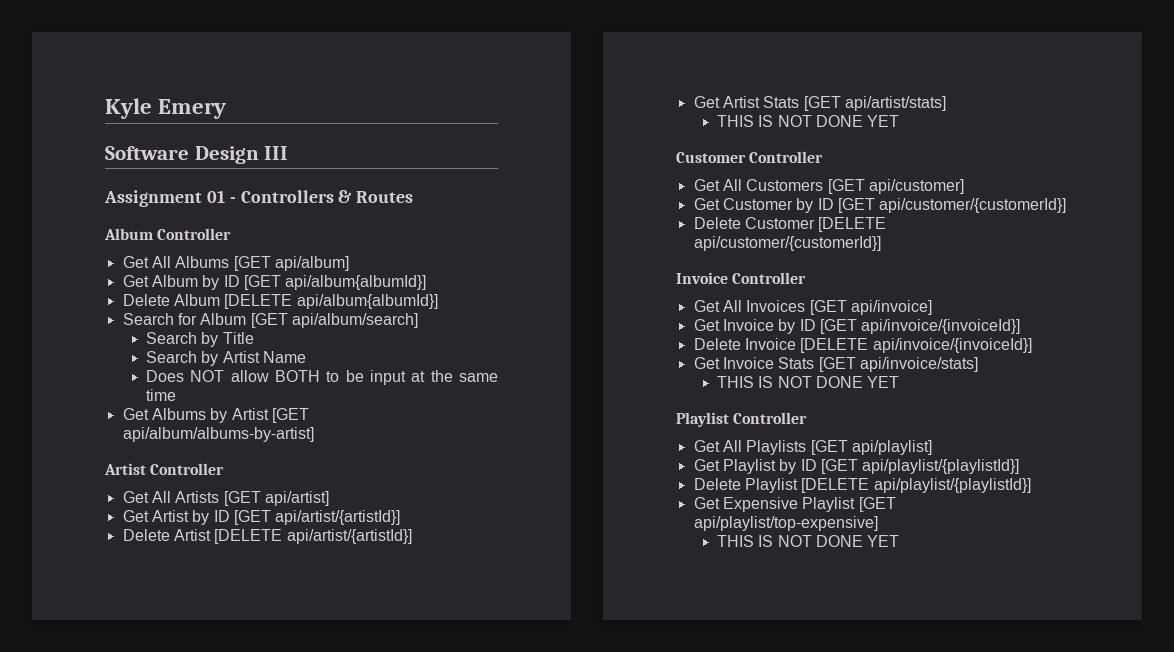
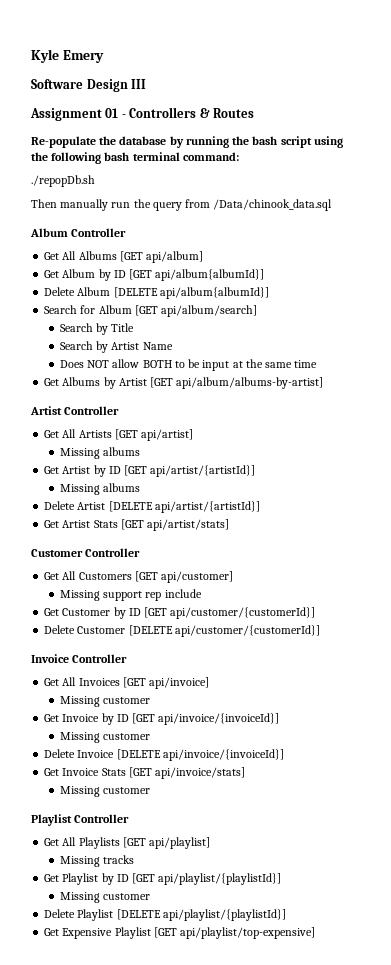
+ Re-populate the database by running the bash script using the following bash terminal command:
+ ./repopDb.sh
+ Then manually run the query from /Data/chinook_data.sql
  Get All Artists [GET api/artist]
+ Missing albums
  Get Artist by ID [GET api/artist/{artistId}]
+ Missing albums
  Get Artist Stats [GET api/artist/stats]
- THIS IS NOT DONE YET
+ Missing support rep include
  Get All Invoices [GET api/invoice]
+ Missing customer
  Get Invoice by ID [GET api/invoice/{invoiceId}]
+ Missing customer
  Get Invoice Stats [GET api/invoice/stats]
- THIS IS NOT DONE YET
+ Missing customer
+ Missing tracks
  Get Playlist by ID [GET api/playlist/{playlistId}]
+ Missing customer
  Get Expensive Playlist [GET api/playlist/top-expensive]
- THIS IS NOT DONE YET

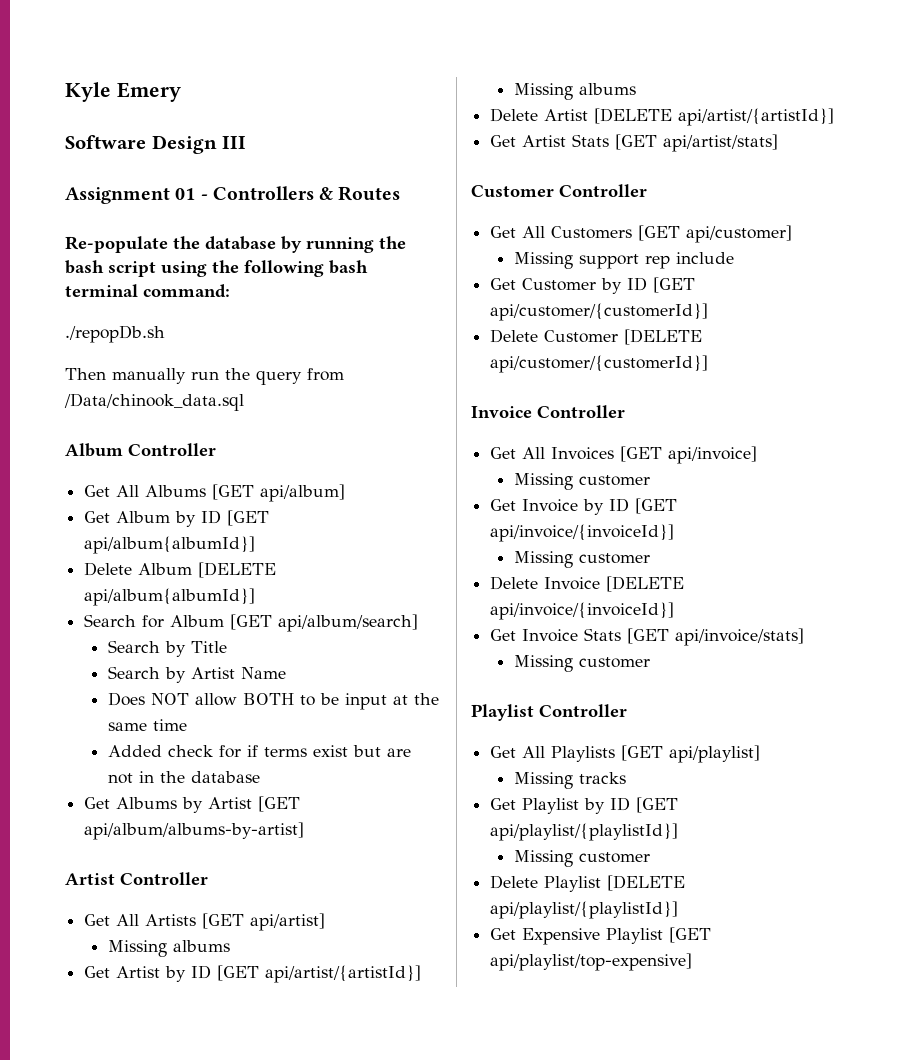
+ Added check for if terms exist but are not in the database

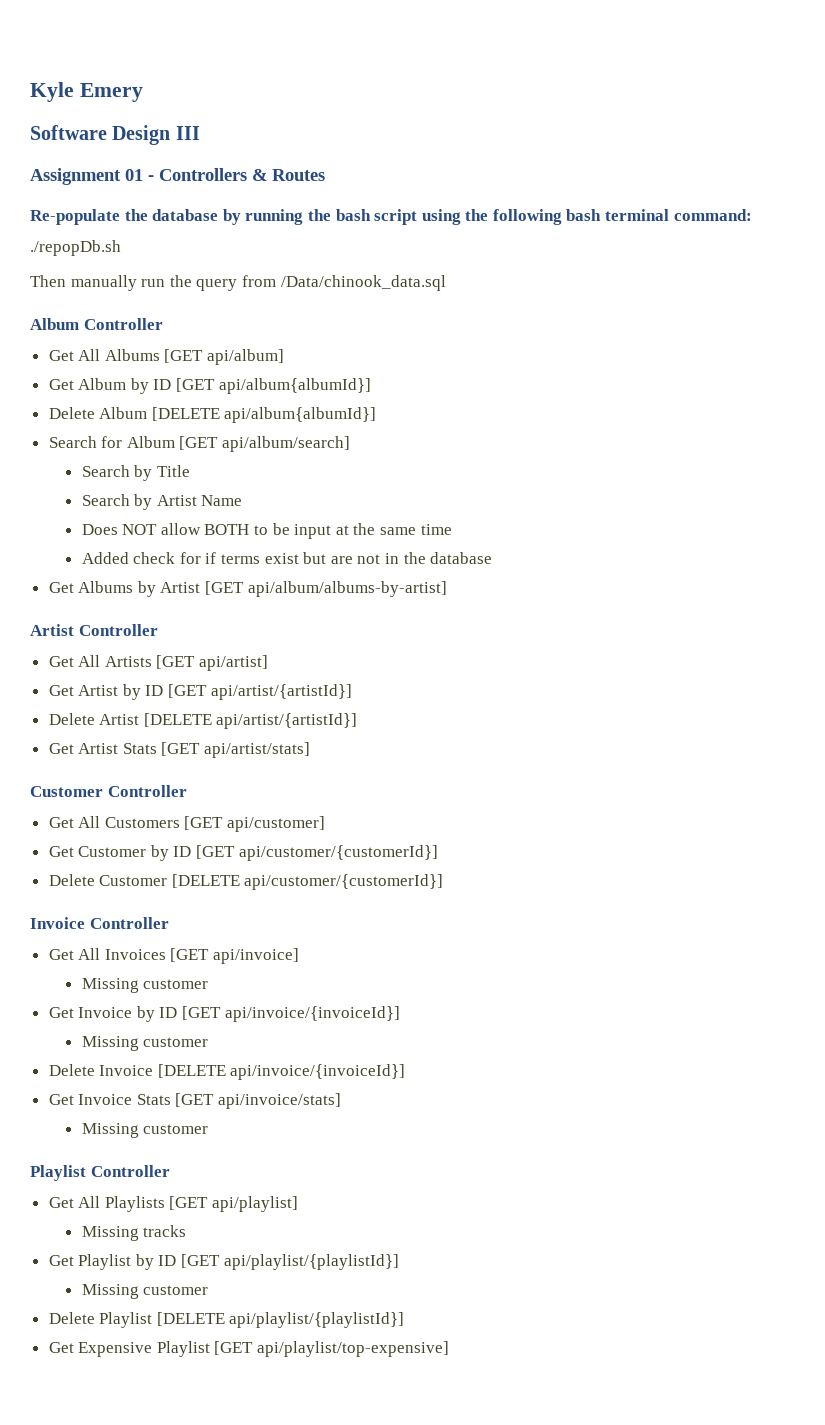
  Get All Artists [GET api/artist]
- Missing albums
  Get Artist by ID [GET api/artist/{artistId}]
- Missing albums
- Missing support rep include

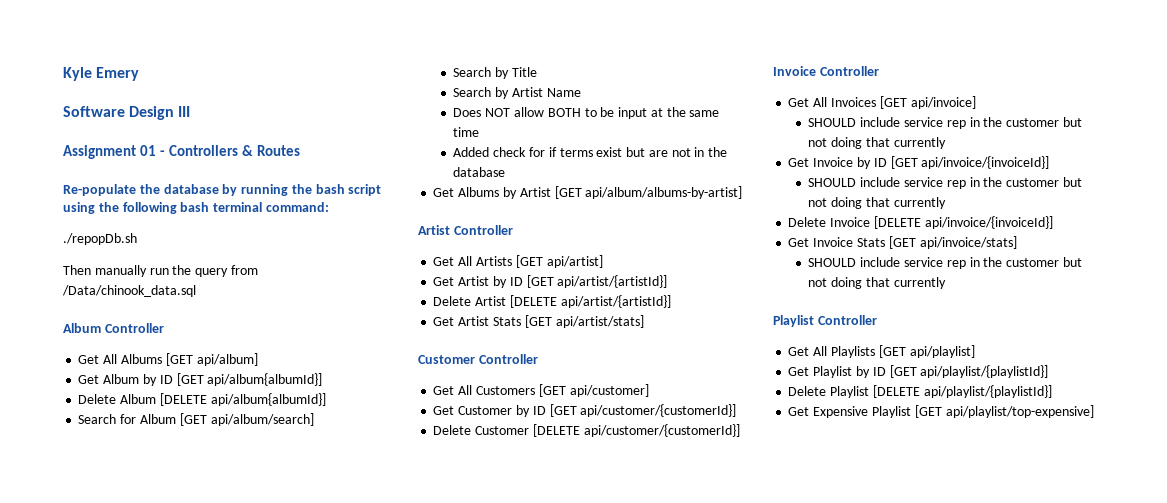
  Get All Invoices [GET api/invoice]
- Missing customer
+ SHOULD include service rep in the customer but not doing that currently
  Get Invoice by ID [GET api/invoice/{invoiceId}]
- Missing customer
+ SHOULD include service rep in the customer but not doing that currently
  Get Invoice Stats [GET api/invoice/stats]
- Missing customer
+ SHOULD include service rep in the customer but not doing that currently
- Missing tracks
  Get Playlist by ID [GET api/playlist/{playlistId}]
- Missing customer

